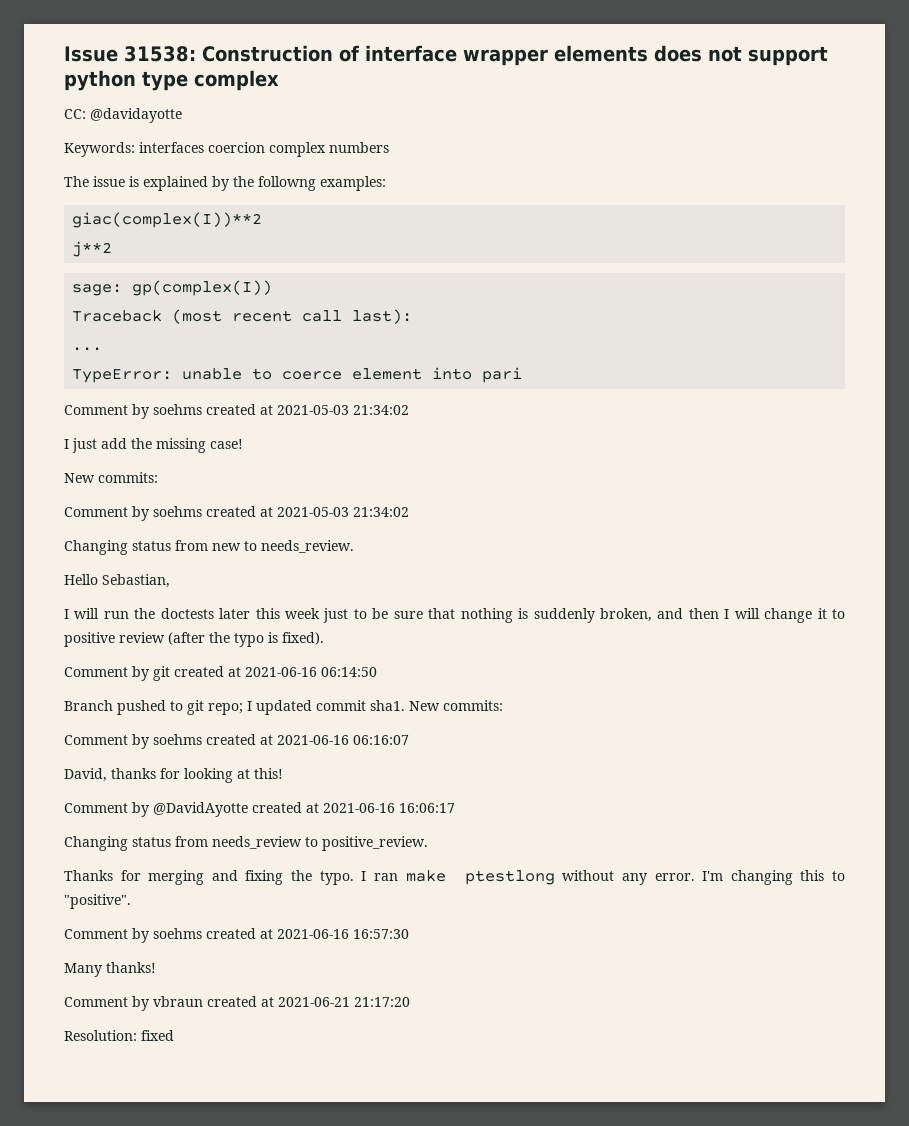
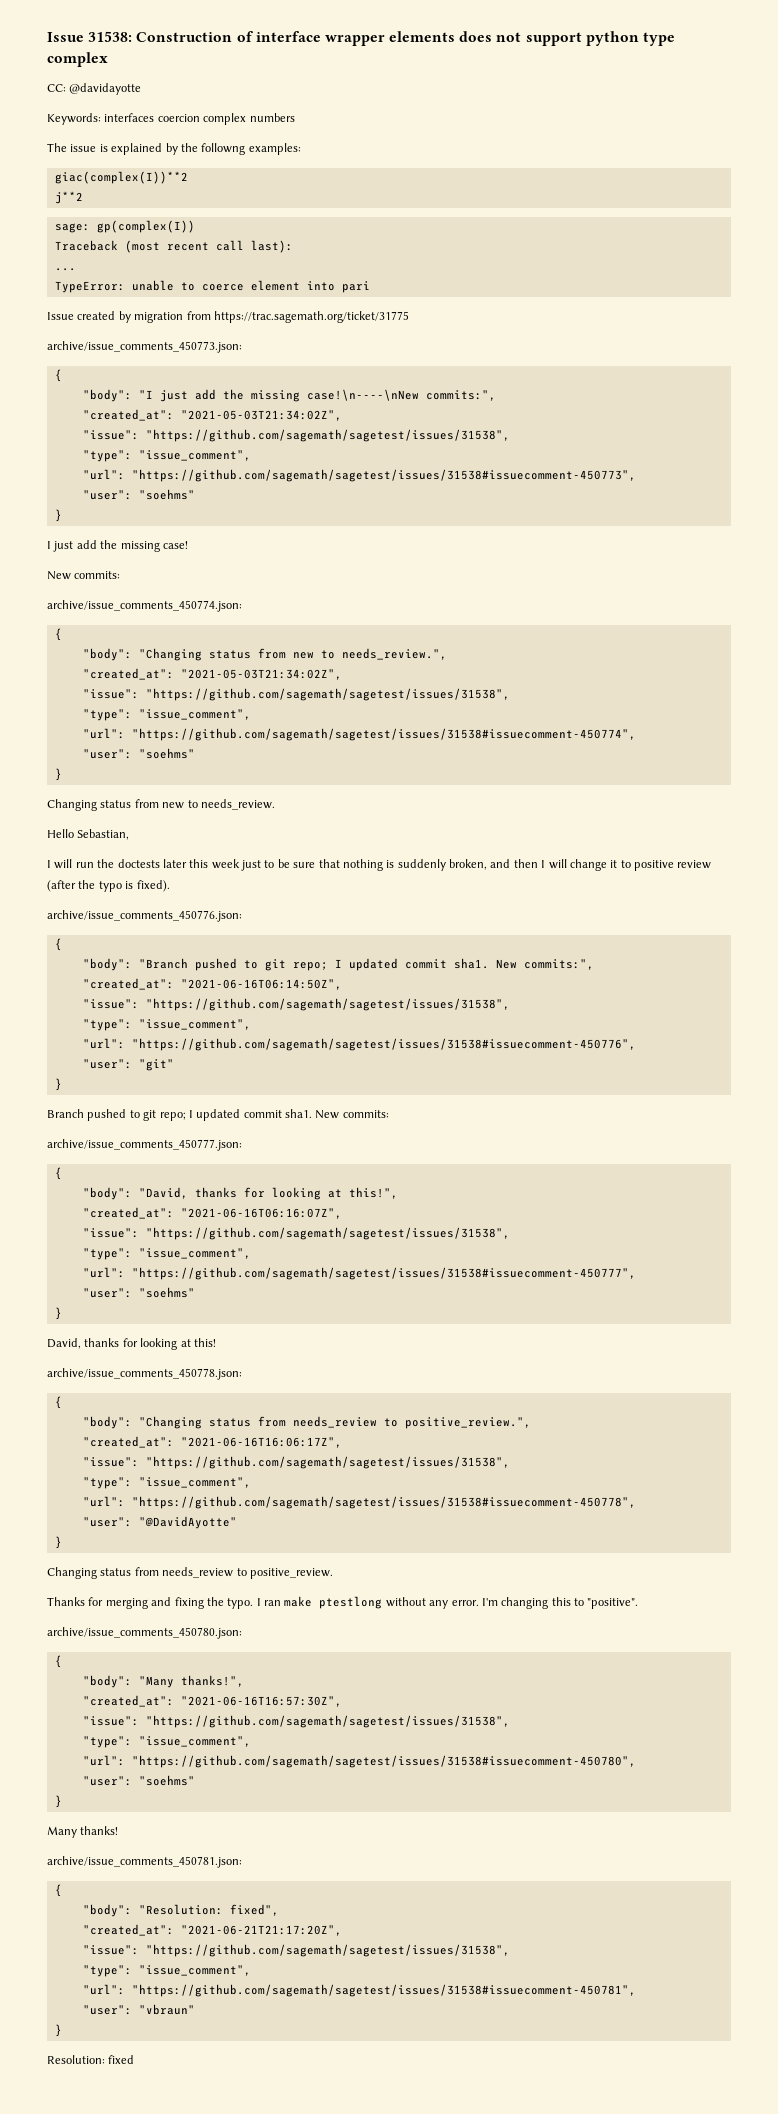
  TypeError: unable to coerce element into pari
- Comment by soehms created at 2021-05-03 21:34:02
+ Issue created by migration from https://trac.sagemath.org/ticket/31775
+ archive/issue_comments_450773.json:
+ {
+ "body": "I just add the missing case!\n----\nNew commits:",
+ "created_at": "2021-05-03T21:34:02Z",
+ "issue": "https://github.com/sagemath/sagetest/issues/31538",
+ "type": "issue_comment",
+ "url": "https://github.com/sagemath/sagetest/issues/31538#issuecomment-450773",
+ "user": "soehms"
+ }
  I just add the missing case!
  New commits:
- Comment by soehms created at 2021-05-03 21:34:02
+ archive/issue_comments_450774.json:
+ {
+ "body": "Changing status from new to needs_review.",
+ "created_at": "2021-05-03T21:34:02Z",
+ "issue": "https://github.com/sagemath/sagetest/issues/31538",
+ "type": "issue_comment",
+ "url": "https://github.com/sagemath/sagetest/issues/31538#issuecomment-450774",
+ "user": "soehms"
+ }
- Comment by git created at 2021-06-16 06:14:50
+ archive/issue_comments_450776.json:
+ {
+ "body": "Branch pushed to git repo; I updated commit sha1. New commits:",
+ "created_at": "2021-06-16T06:14:50Z",
+ "issue": "https://github.com/sagemath/sagetest/issues/31538",
+ "type": "issue_comment",
+ "url": "https://github.com/sagemath/sagetest/issues/31538#issuecomment-450776",
+ "user": "git"
+ }
- Comment by soehms created at 2021-06-16 06:16:07
+ archive/issue_comments_450777.json:
+ {
+ "body": "David, thanks for looking at this!",
+ "created_at": "2021-06-16T06:16:07Z",
+ "issue": "https://github.com/sagemath/sagetest/issues/31538",
+ "type": "issue_comment",
+ "url": "https://github.com/sagemath/sagetest/issues/31538#issuecomment-450777",
+ "user": "soehms"
+ }
- Comment by @DavidAyotte created at 2021-06-16 16:06:17
+ archive/issue_comments_450778.json:
+ {
+ "body": "Changing status from needs_review to positive_review.",
+ "created_at": "2021-06-16T16:06:17Z",
+ "issue": "https://github.com/sagemath/sagetest/issues/31538",
+ "type": "issue_comment",
+ "url": "https://github.com/sagemath/sagetest/issues/31538#issuecomment-450778",
+ "user": "@DavidAyotte"
+ }
- Comment by soehms created at 2021-06-16 16:57:30
+ archive/issue_comments_450780.json:
+ {
+ "body": "Many thanks!",
+ "created_at": "2021-06-16T16:57:30Z",
+ "issue": "https://github.com/sagemath/sagetest/issues/31538",
+ "type": "issue_comment",
+ "url": "https://github.com/sagemath/sagetest/issues/31538#issuecomment-450780",
+ "user": "soehms"
+ }
  Many thanks!
- Comment by vbraun created at 2021-06-21 21:17:20
+ archive/issue_comments_450781.json:
+ {
+ "body": "Resolution: fixed",
+ "created_at": "2021-06-21T21:17:20Z",
+ "issue": "https://github.com/sagemath/sagetest/issues/31538",
+ "type": "issue_comment",
+ "url": "https://github.com/sagemath/sagetest/issues/31538#issuecomment-450781",
+ "user": "vbraun"
+ }

